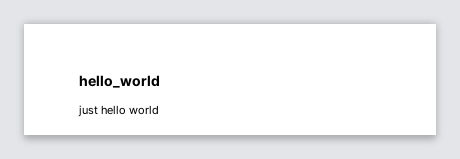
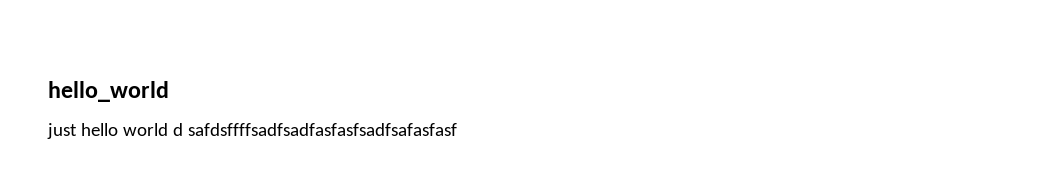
- just hello world
+ just hello world d safdsffffsadfsadfasfasfsadfsafasfasf

